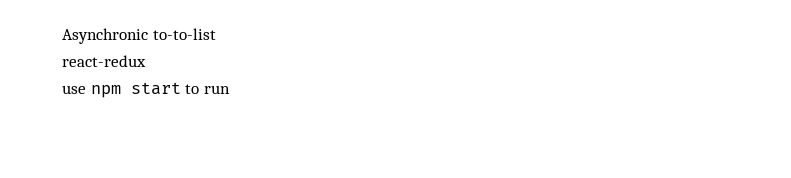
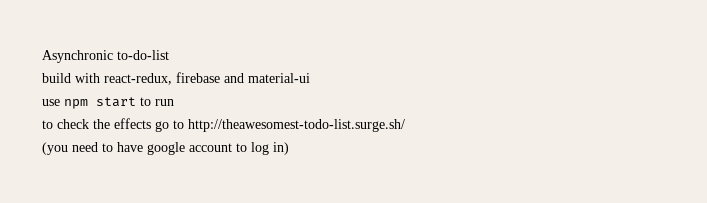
- Asynchronic to-to-list
- react-redux
+ Asynchronic to-do-list
+ build with react-redux, firebase and material-ui
+ to check the effects go to http://theawesomest-todo-list.surge.sh/
+ (you need to have google account to log in)

